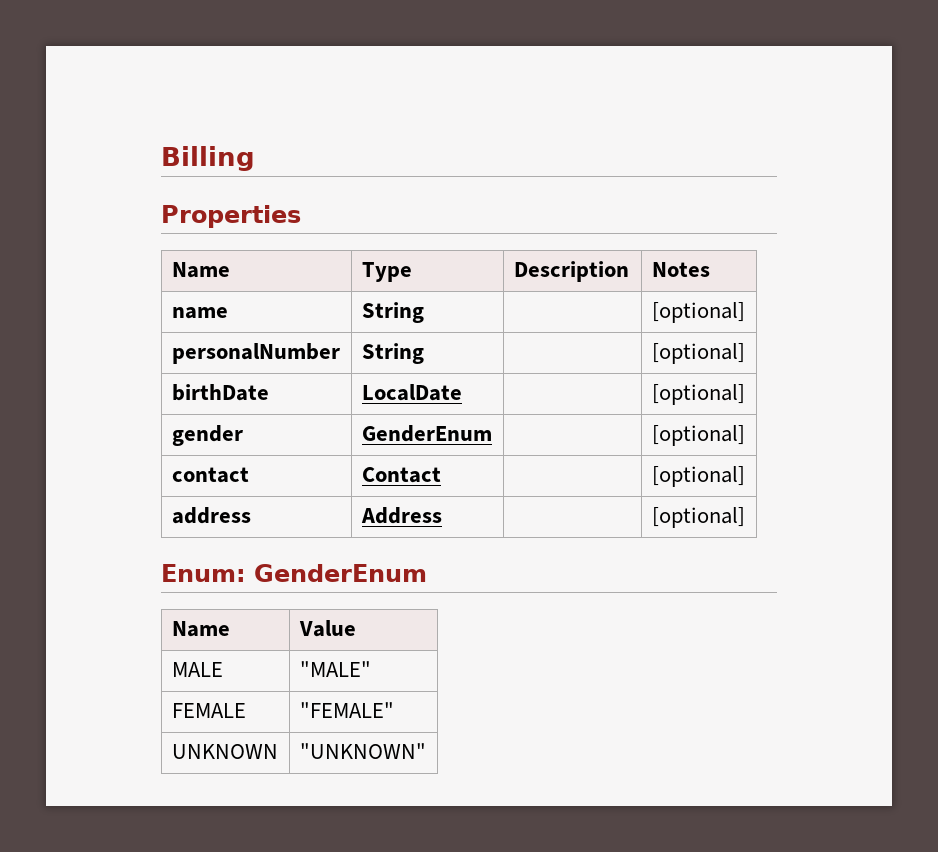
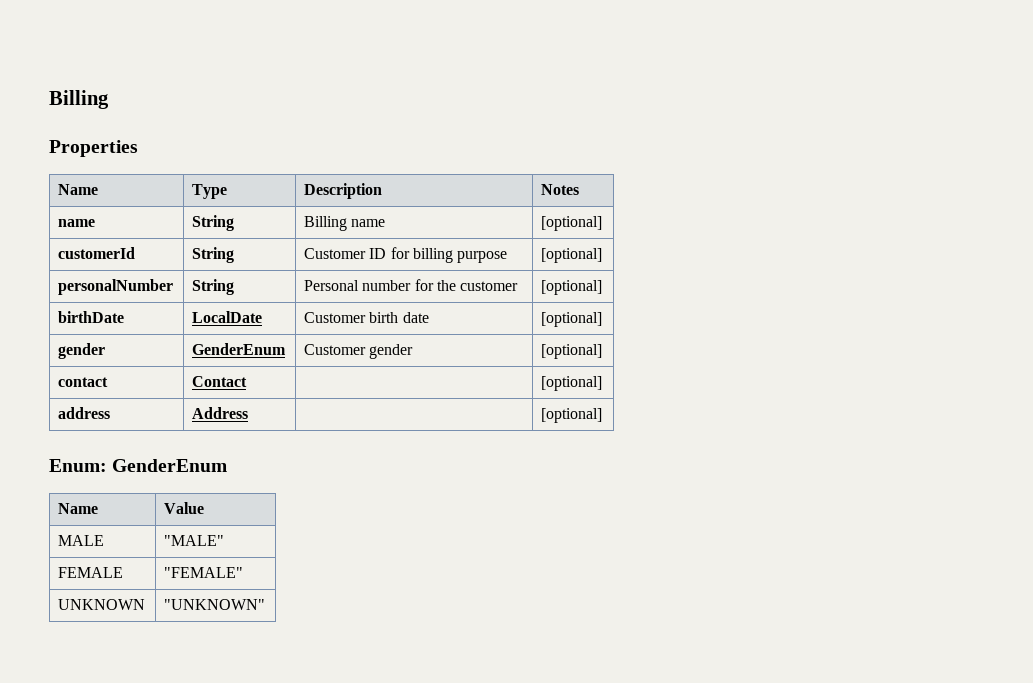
- name | String | | [optional]
- personalNumber | String | | [optional]
+ name | String | Billing name | [optional]
+ customerId | String | Customer ID for billing purpose | [optional]
+ personalNumber | String | Personal number for the customer | [optional]
- birthDate | LocalDate | | [optional]
+ birthDate | LocalDate | Customer birth date | [optional]
- gender | GenderEnum | | [optional]
+ gender | GenderEnum | Customer gender | [optional]

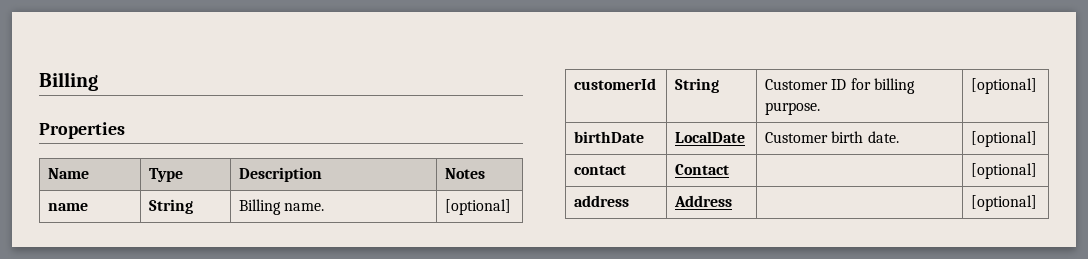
- name | String | Billing name | [optional]
+ name | String | Billing name. | [optional]
- customerId | String | Customer ID for billing purpose | [optional]
- personalNumber | String | Personal number for the customer | [optional]
+ customerId | String | Customer ID for billing purpose. | [optional]
- birthDate | LocalDate | Customer birth date | [optional]
- gender | GenderEnum | Customer gender | [optional]
+ birthDate | LocalDate | Customer birth date. | [optional]
- Enum: GenderEnum
- Name | Value
- MALE | "MALE"
- FEMALE | "FEMALE"
- UNKNOWN | "UNKNOWN"

